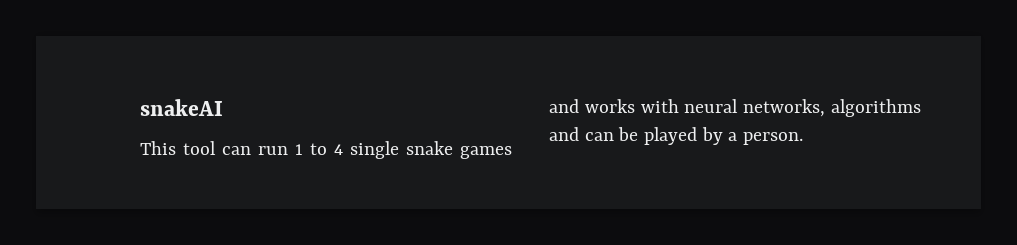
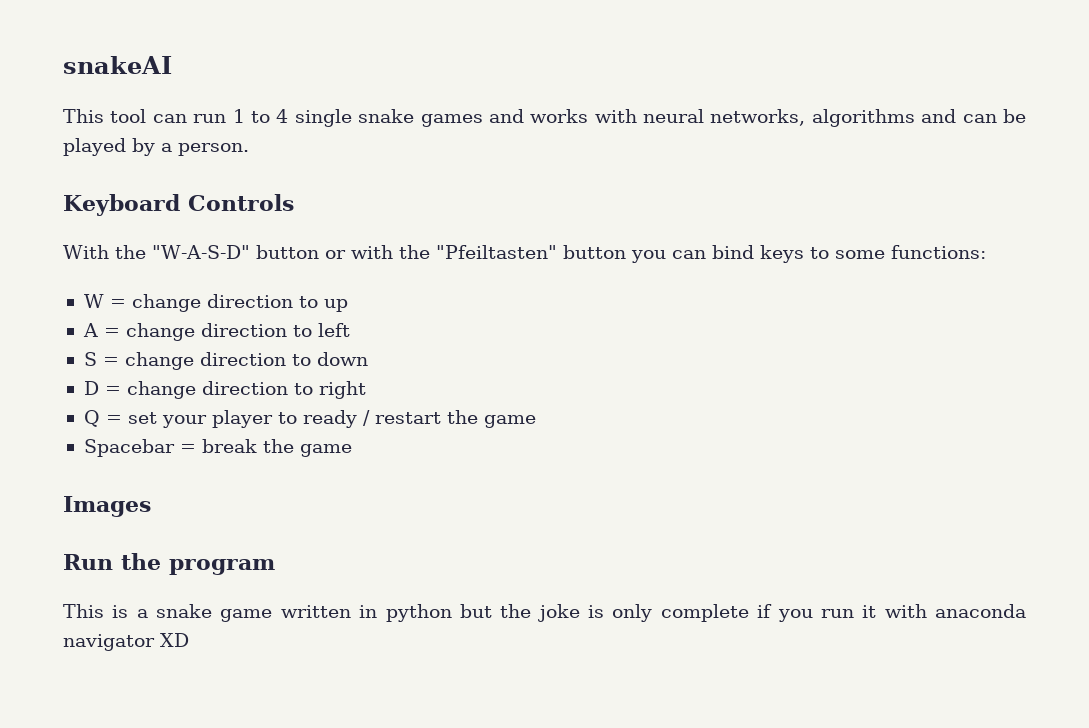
+ Keyboard Controls
+ With the "W-A-S-D" button or with the "Pfeiltasten" button you can bind keys to some functions:
+ W = change direction to up
+ A = change direction to left
+ S = change direction to down
+ D = change direction to right
+ Q = set your player to ready / restart the game
+ Spacebar = break the game
+ Images
+ Run the program
+ This is a snake game written in python but the joke is only complete if you run it with anaconda navigator XD

